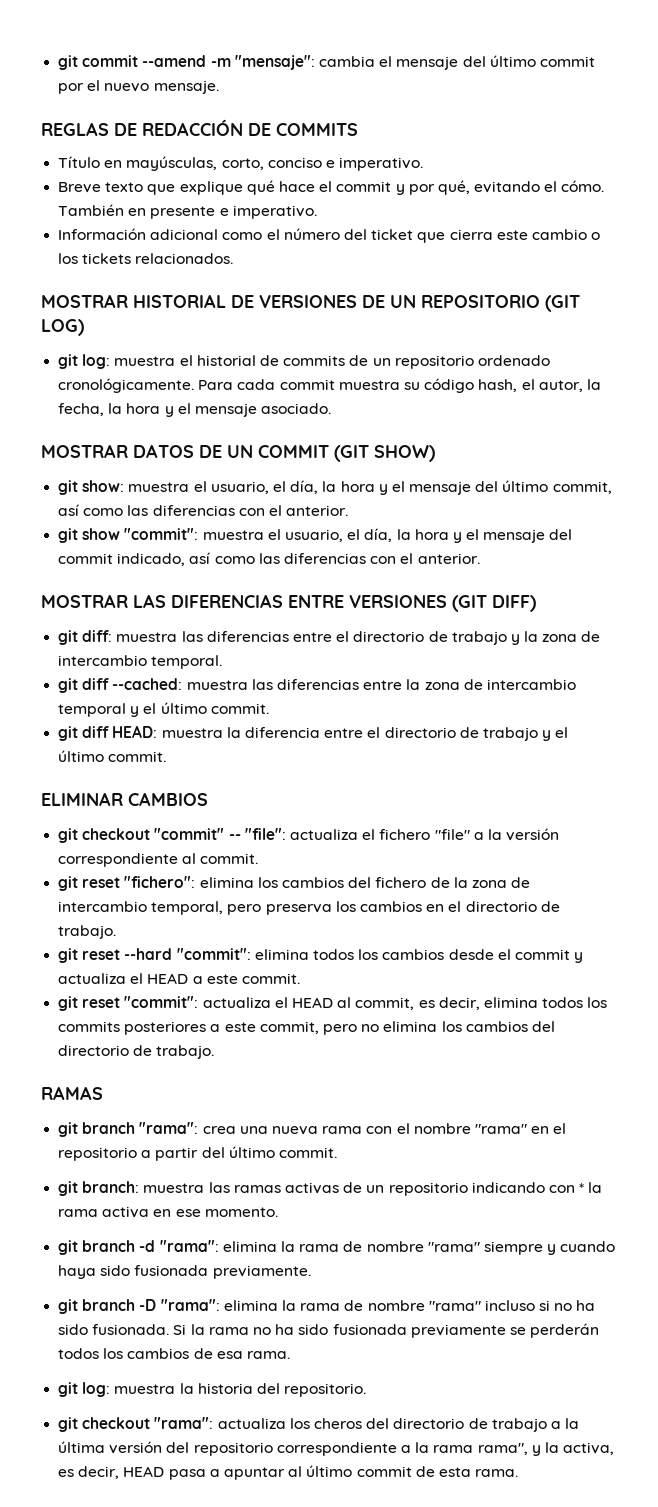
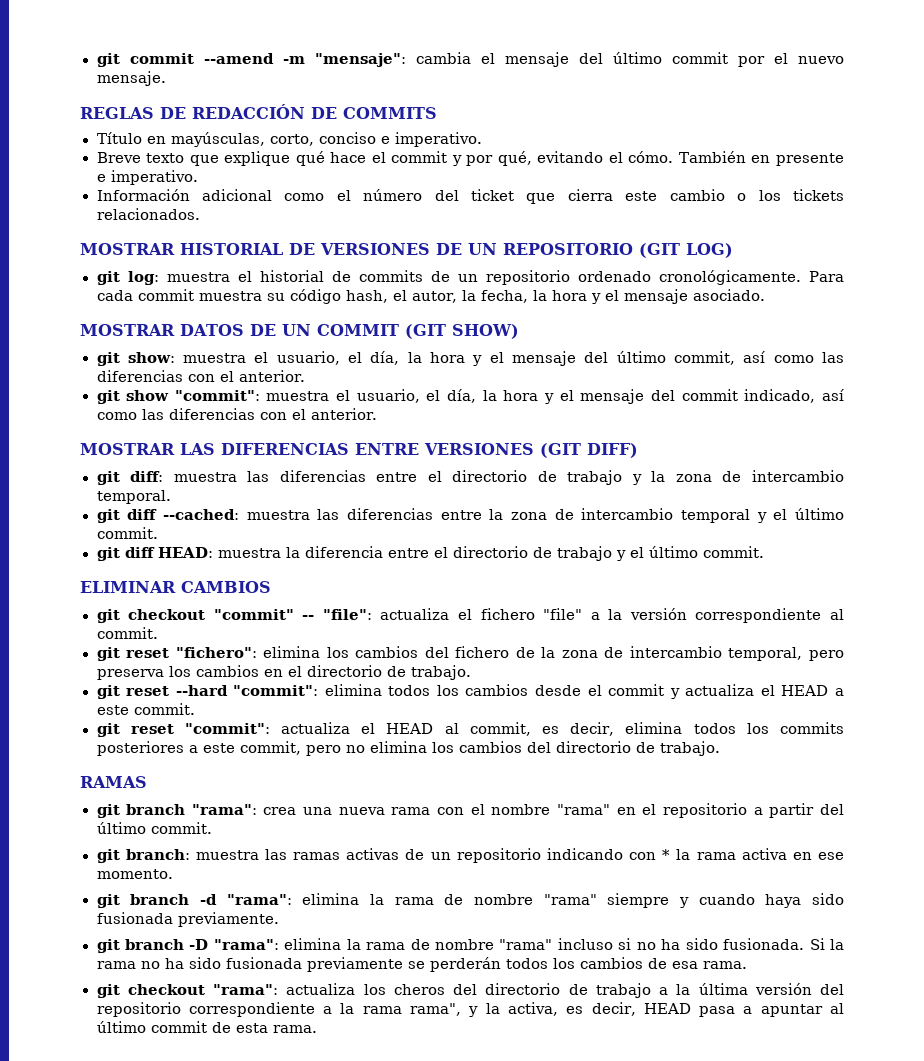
- git log: muestra la historia del repositorio.

